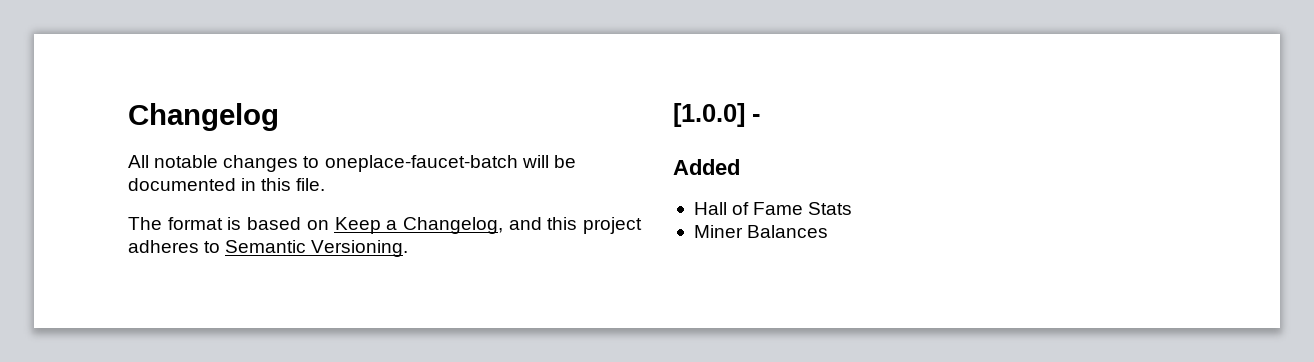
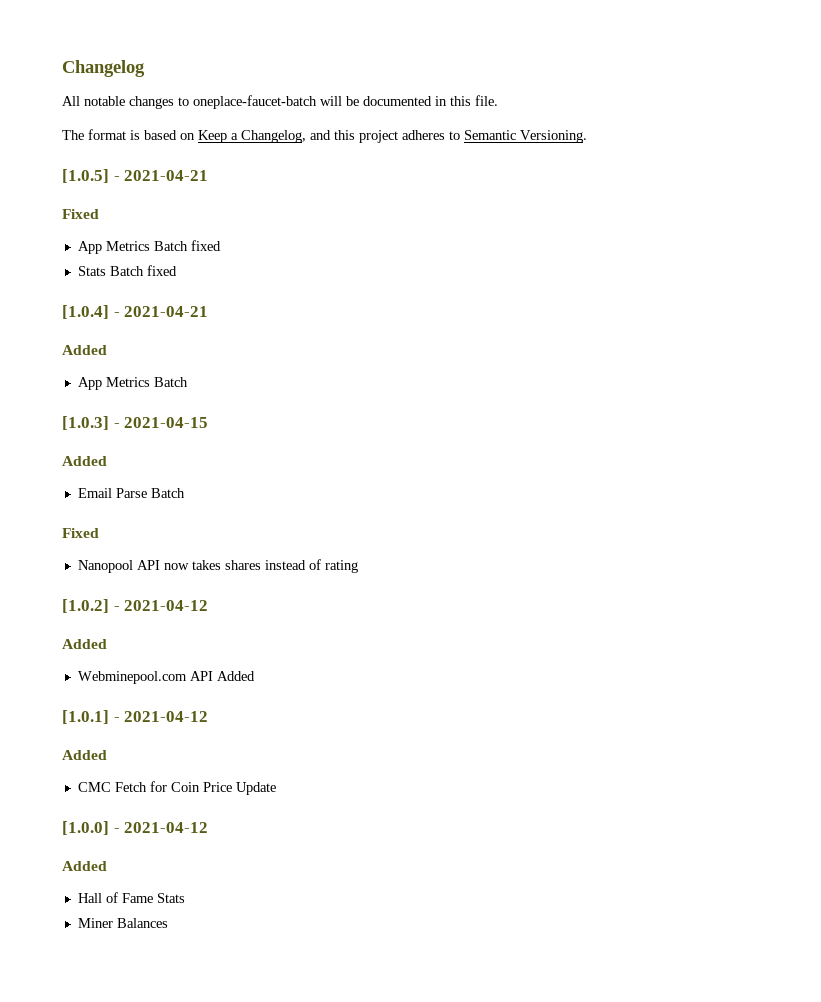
+ [1.0.5] - 2021-04-21
+ Fixed
+ App Metrics Batch fixed
+ Stats Batch fixed
+ [1.0.4] - 2021-04-21
+ Added
+ App Metrics Batch
+ [1.0.3] - 2021-04-15
+ Added
+ Email Parse Batch
+ Fixed
+ Nanopool API now takes shares instead of rating
+ [1.0.2] - 2021-04-12
+ Added
+ Webminepool.com API Added
+ [1.0.1] - 2021-04-12
+ Added
+ CMC Fetch for Coin Price Update
- [1.0.0] -
+ [1.0.0] - 2021-04-12

